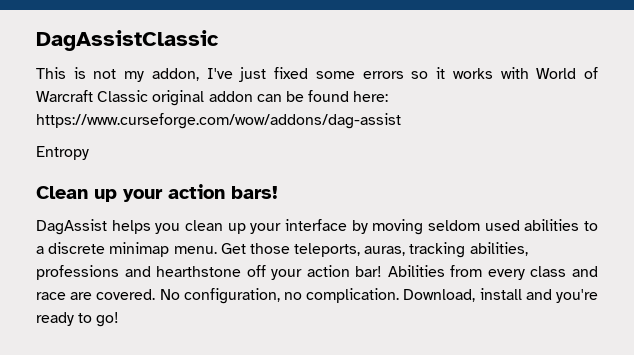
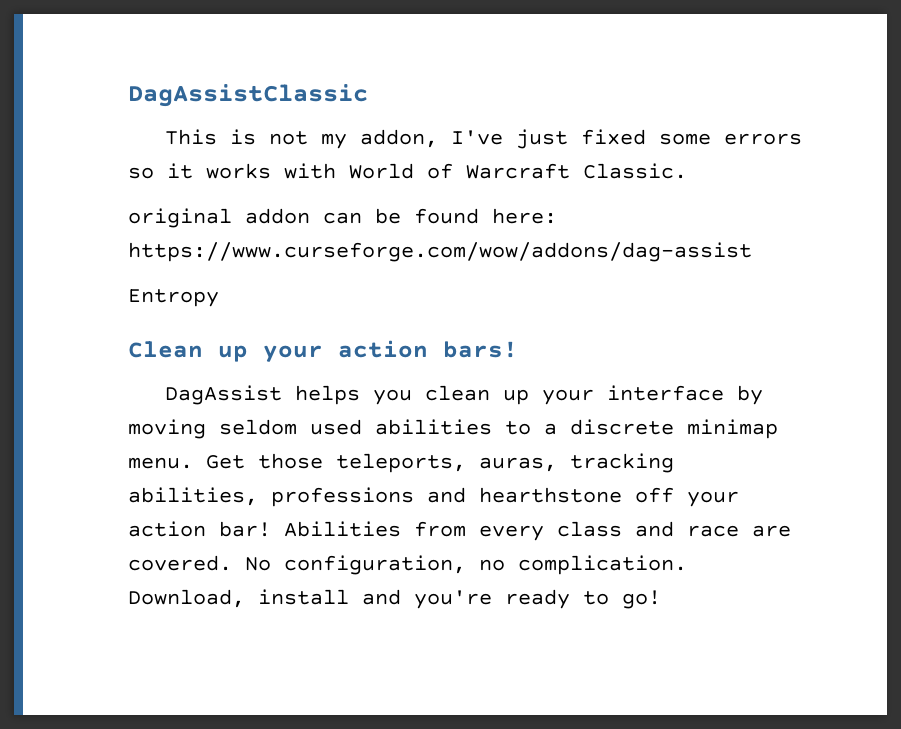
- This is not my addon, I've just fixed some errors so it works with World of Warcraft Classic original addon can be found here: https://www.curseforge.com/wow/addons/dag-assist
+ This is not my addon, I've just fixed some errors so it works with World of Warcraft Classic.
+ original addon can be found here: https://www.curseforge.com/wow/addons/dag-assist

